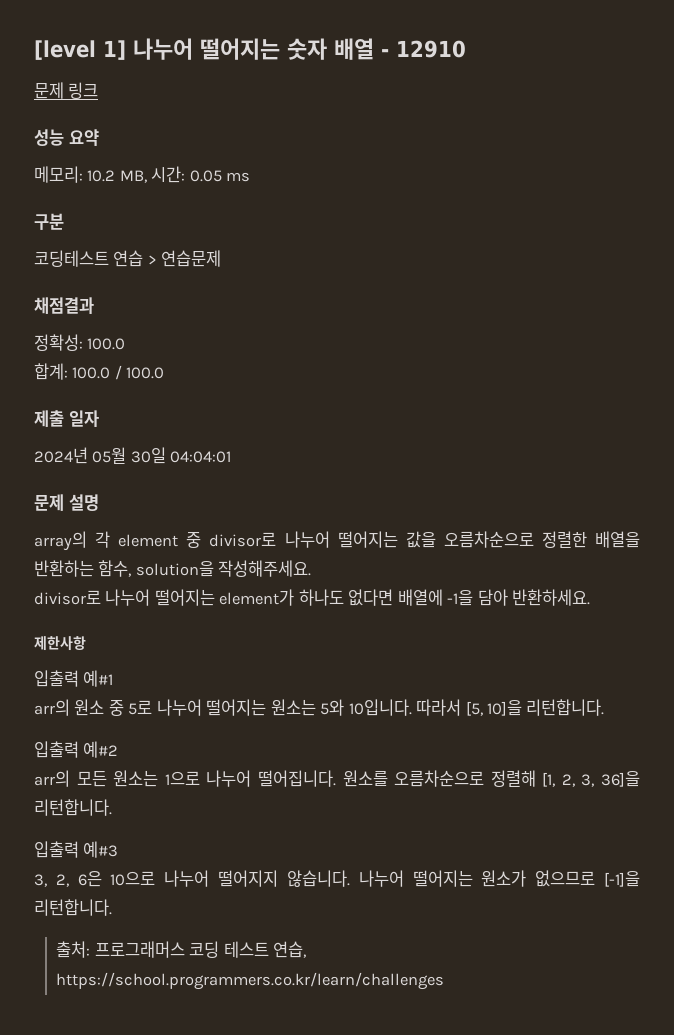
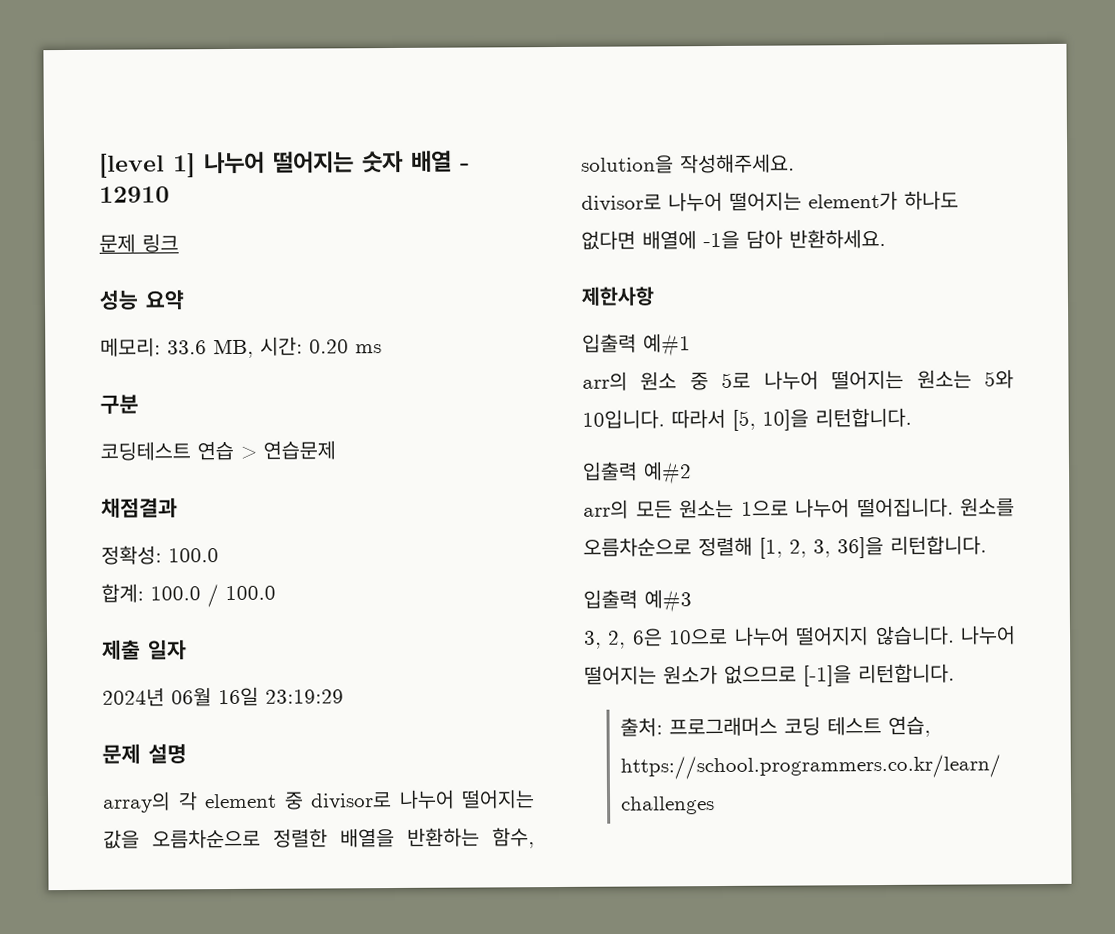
- 메모리: 10.2 MB, 시간: 0.05 ms
+ 메모리: 33.6 MB, 시간: 0.20 ms
- 2024년 05월 30일 04:04:01
+ 2024년 06월 16일 23:19:29

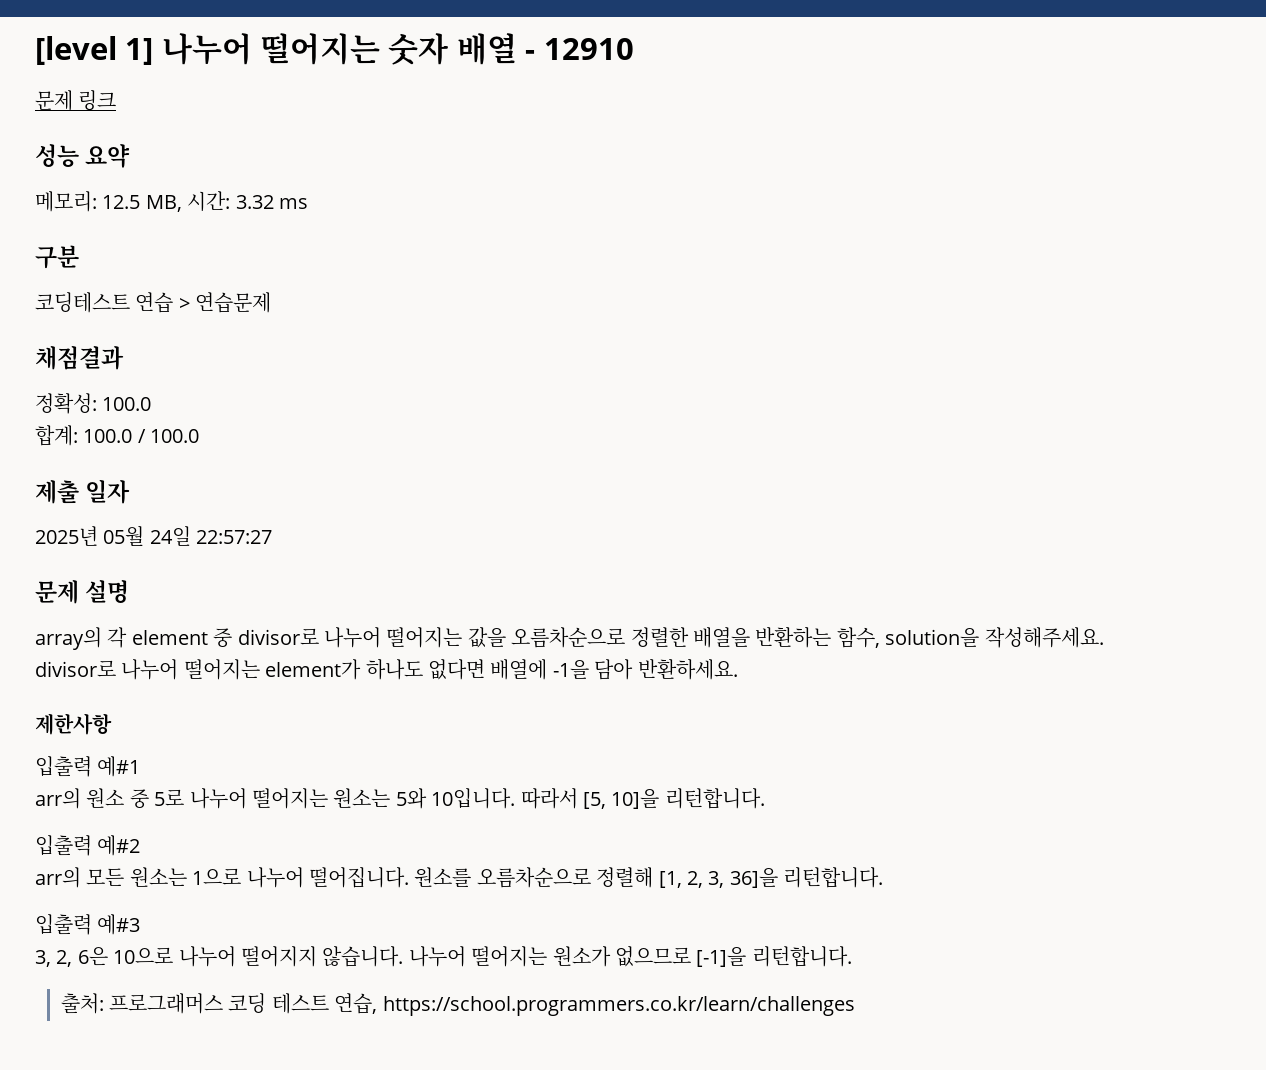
- 메모리: 33.6 MB, 시간: 0.20 ms
+ 메모리: 12.5 MB, 시간: 3.32 ms
- 2024년 06월 16일 23:19:29
+ 2025년 05월 24일 22:57:27

